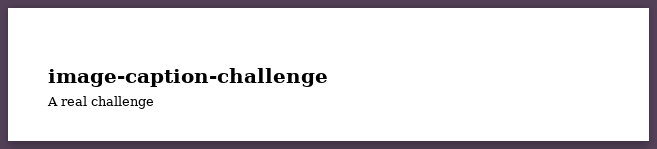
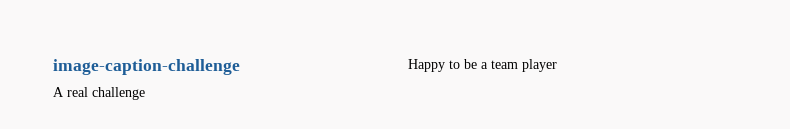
+ Happy to be a team player

